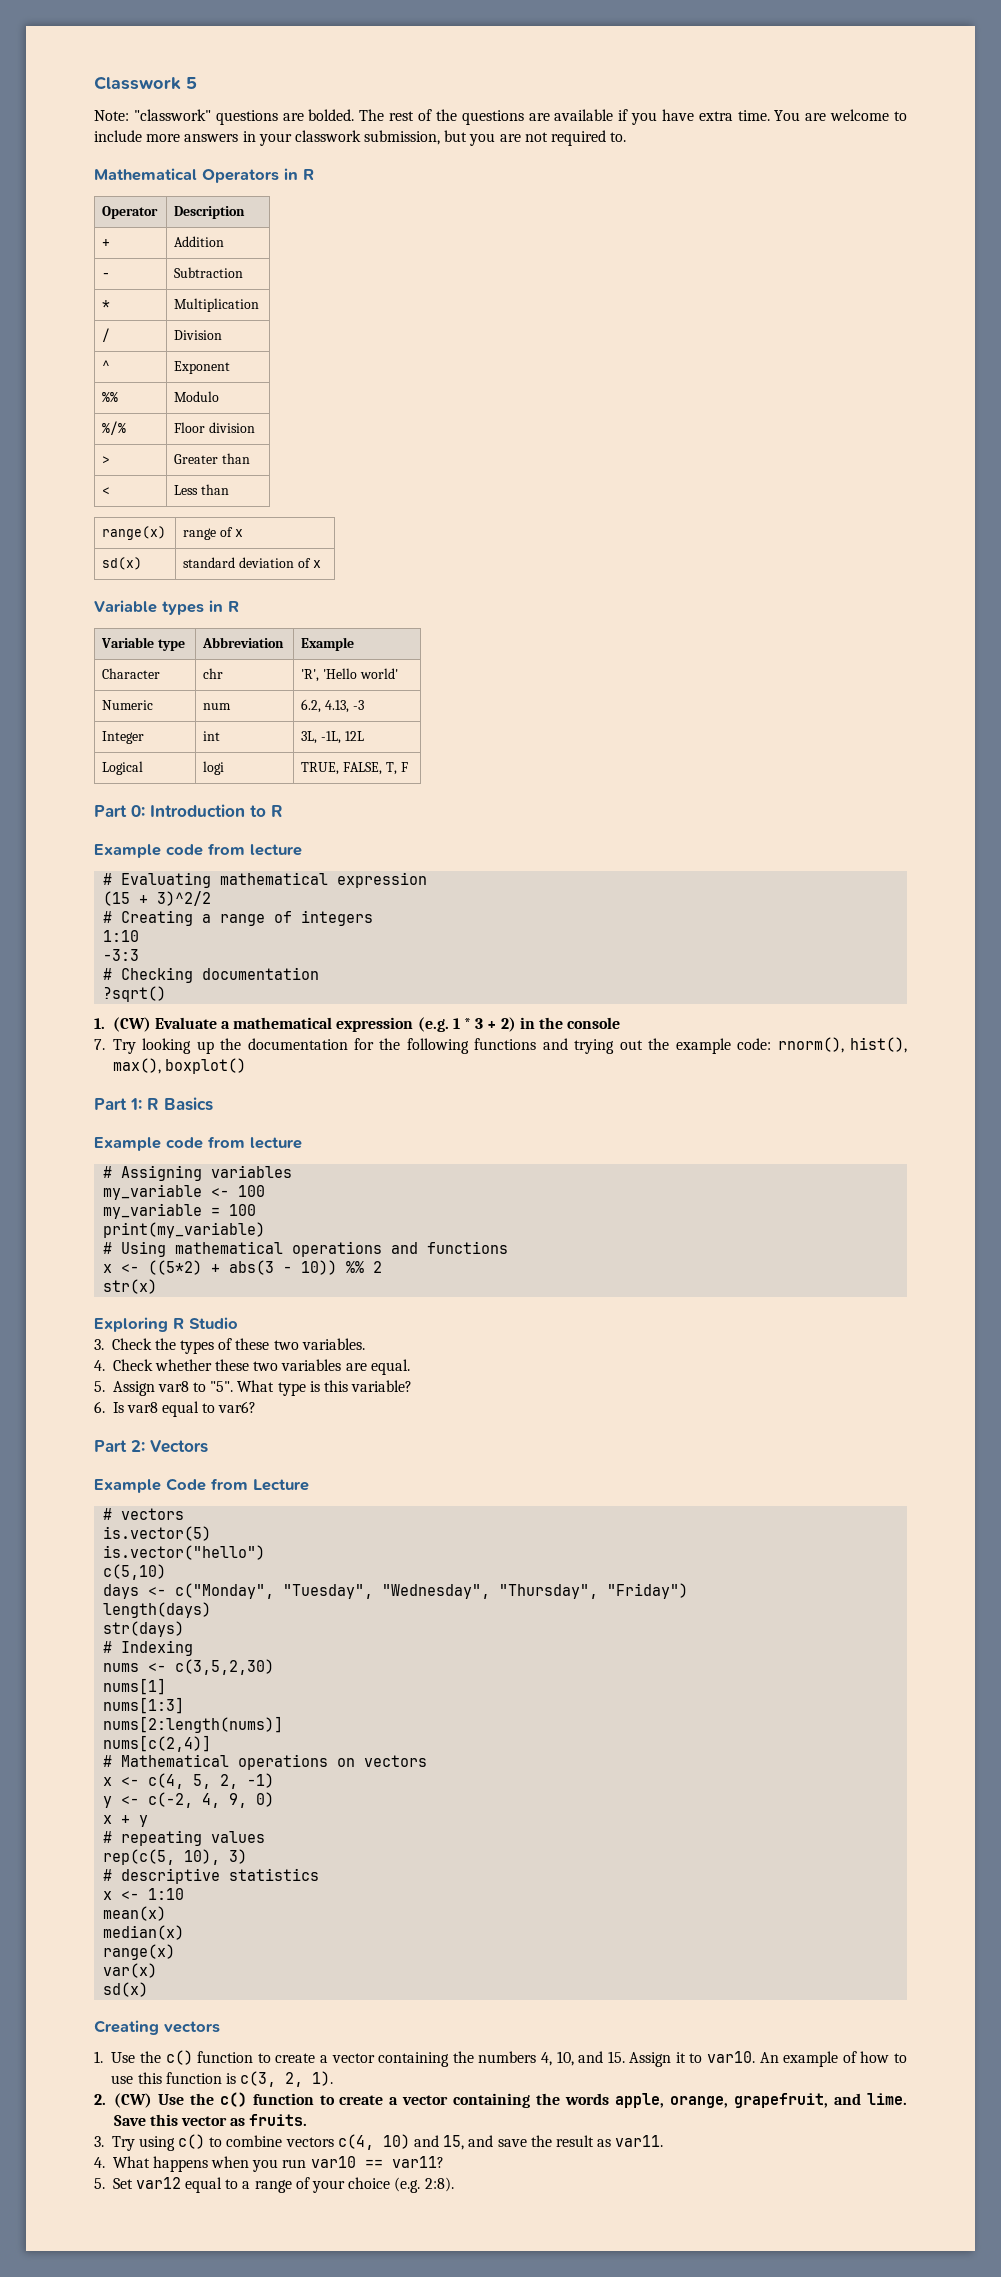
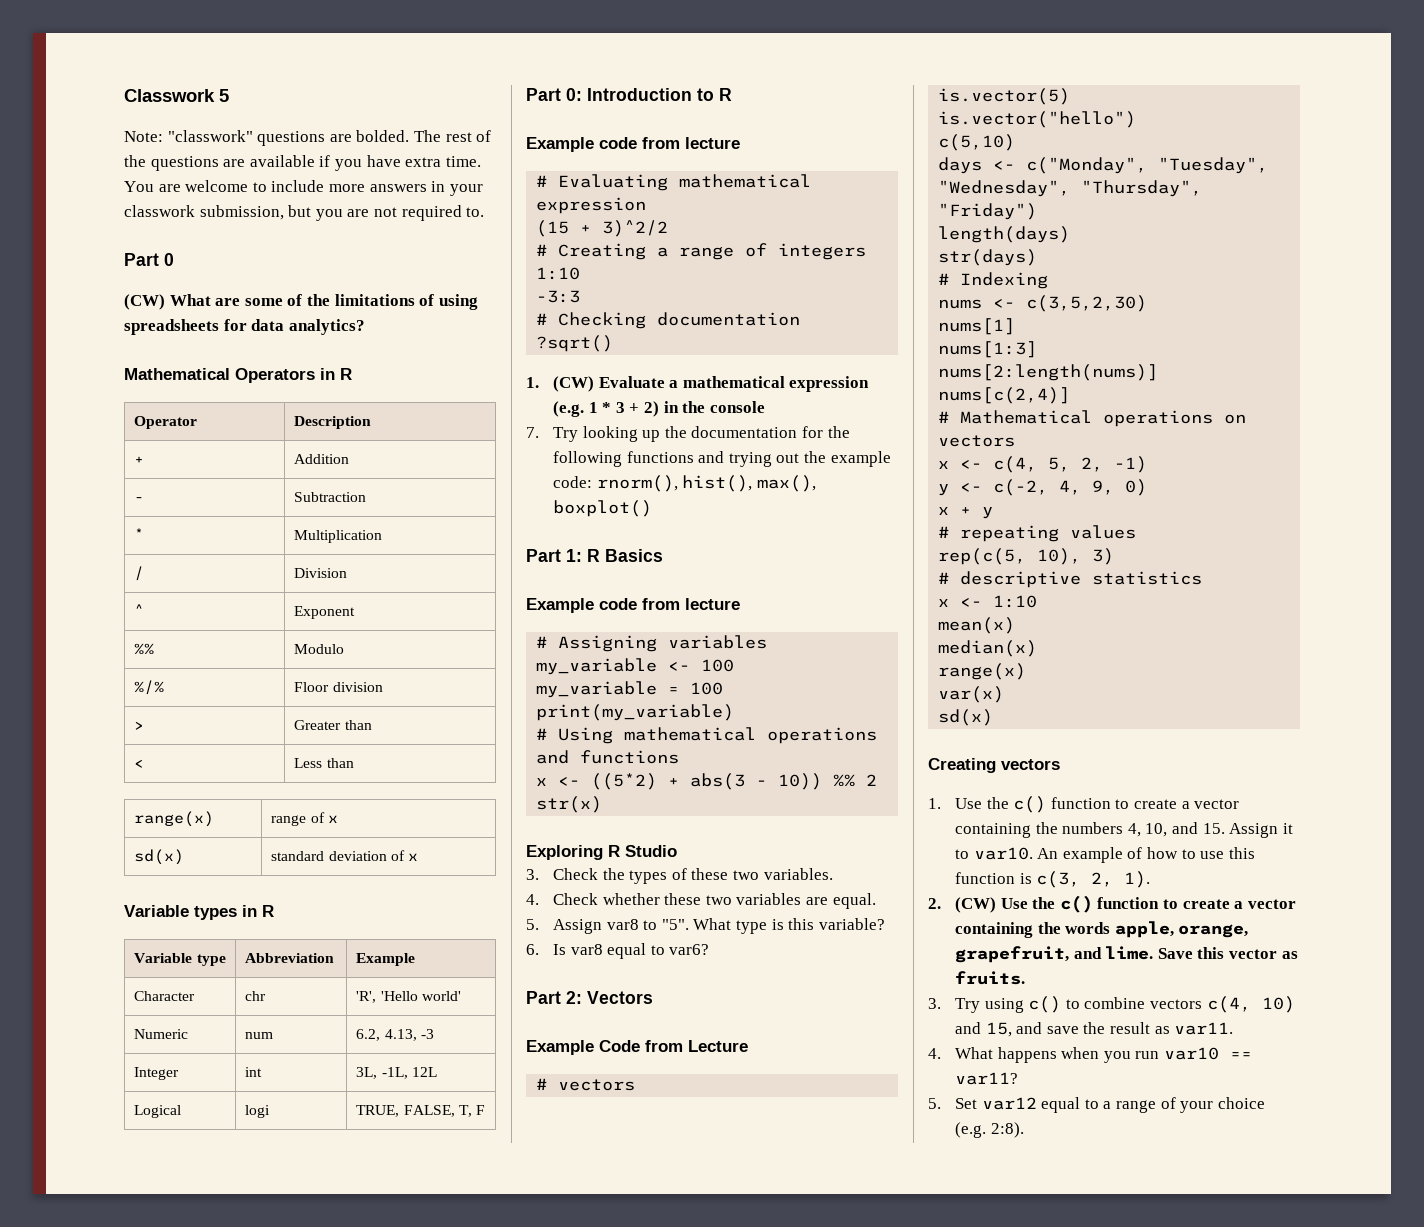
+ Part 0
+ (CW) What are some of the limitations of using spreadsheets for data analytics?

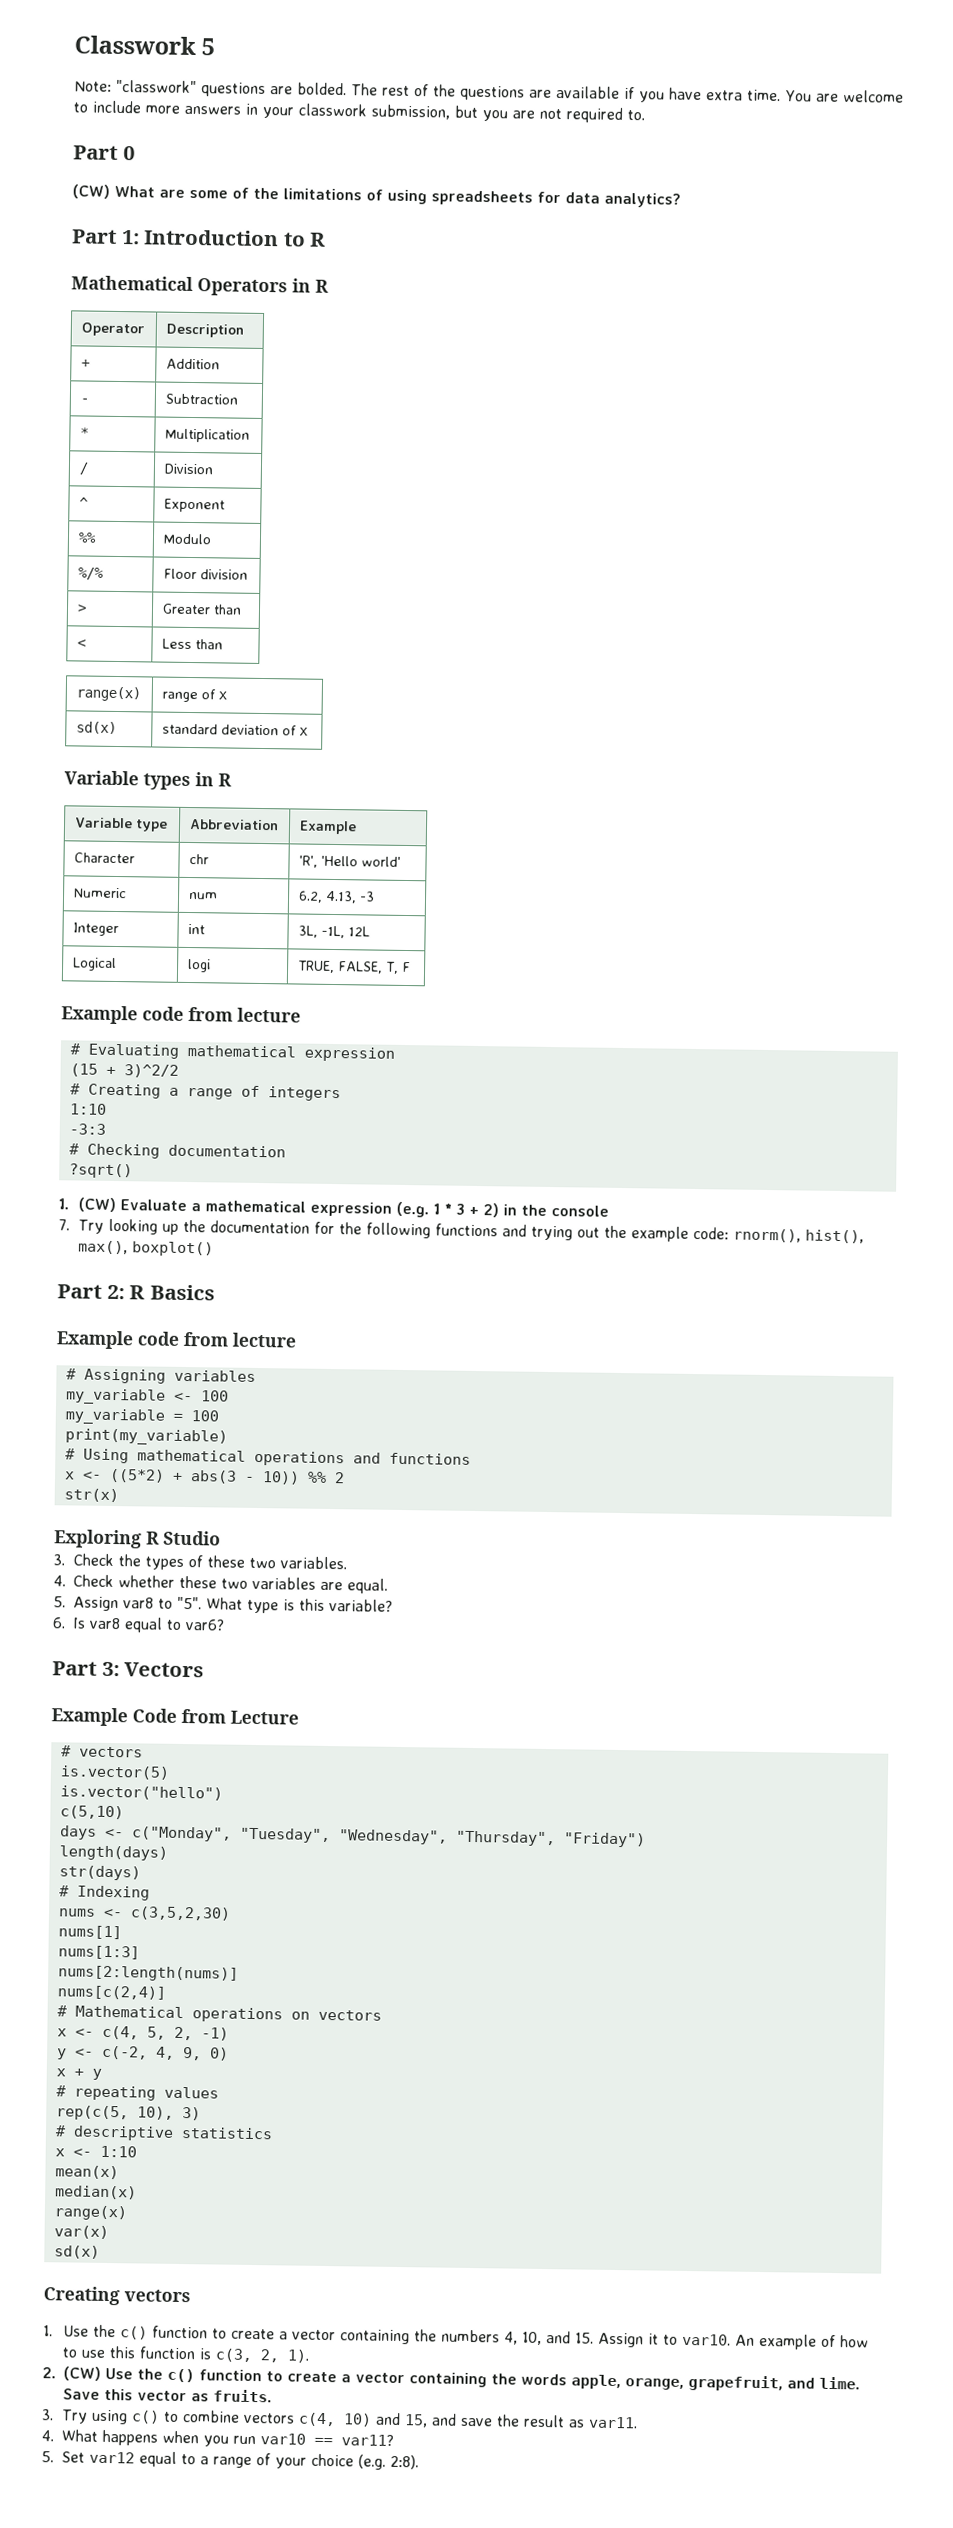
+ Part 1: Introduction to R
- Part 0: Introduction to R
- Part 1: R Basics
+ Part 2: R Basics
- Part 2: Vectors
+ Part 3: Vectors

